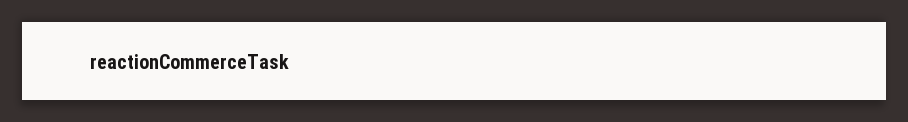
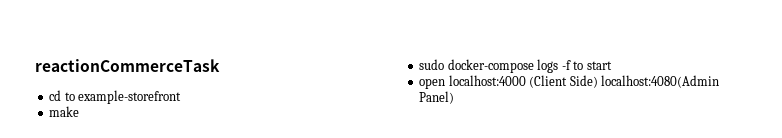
+ cd to example-storefront
+ make
+ sudo docker-compose logs -f to start
+ open localhost:4000 (Client Side) localhost:4080(Admin Panel)

